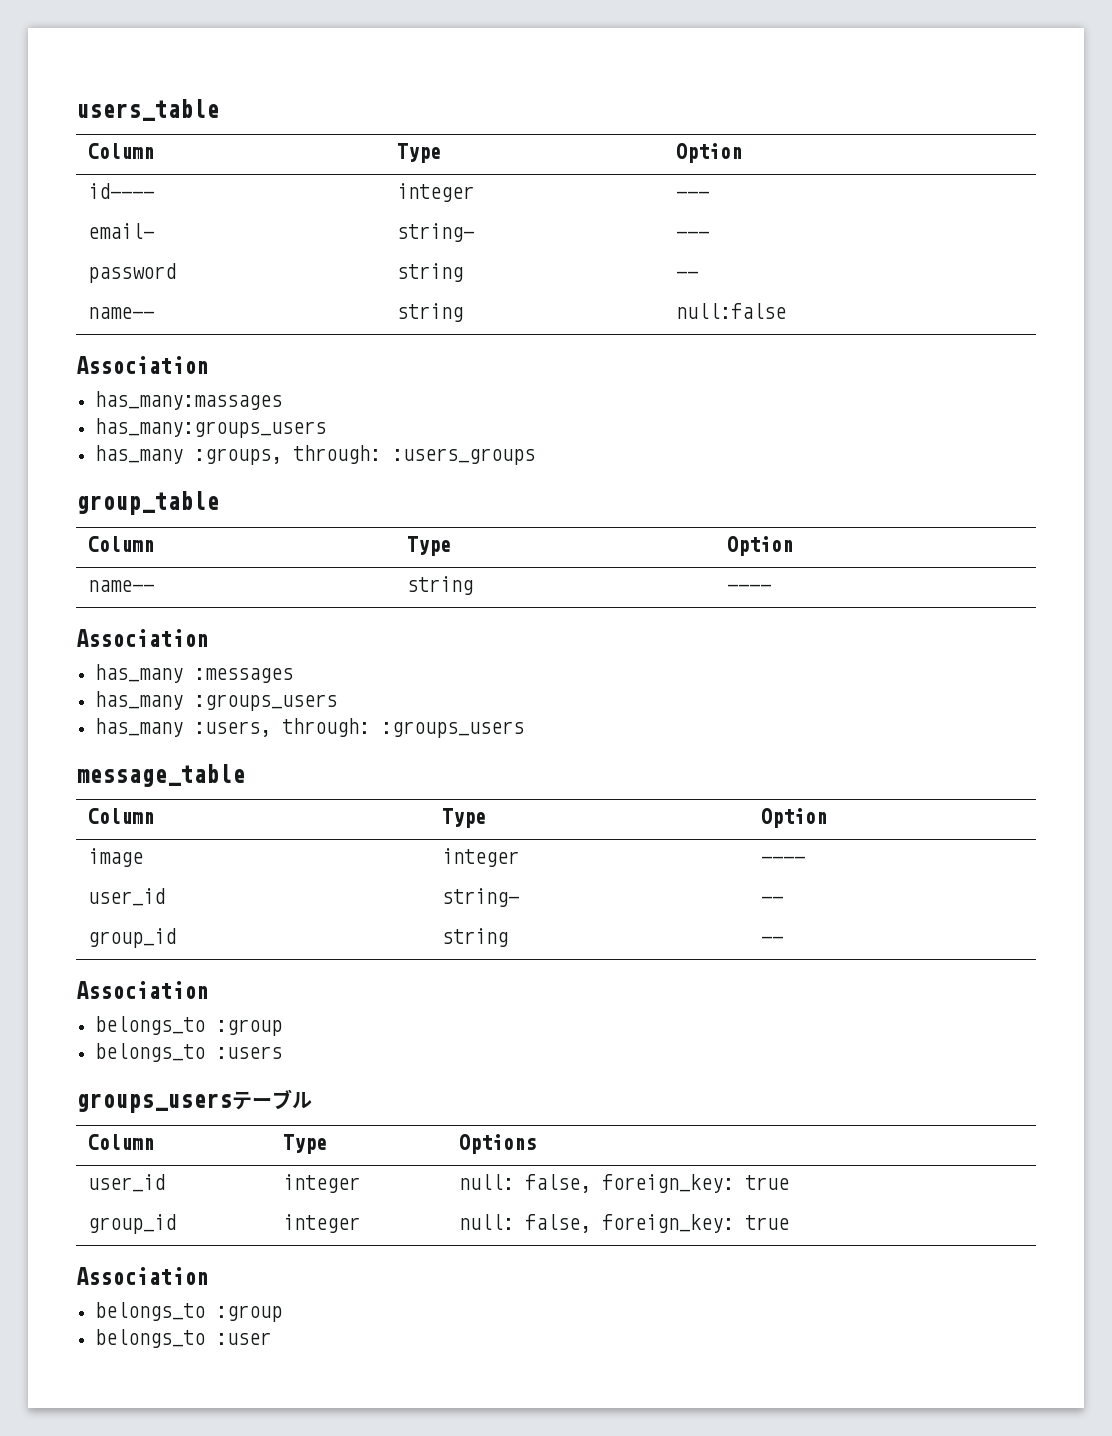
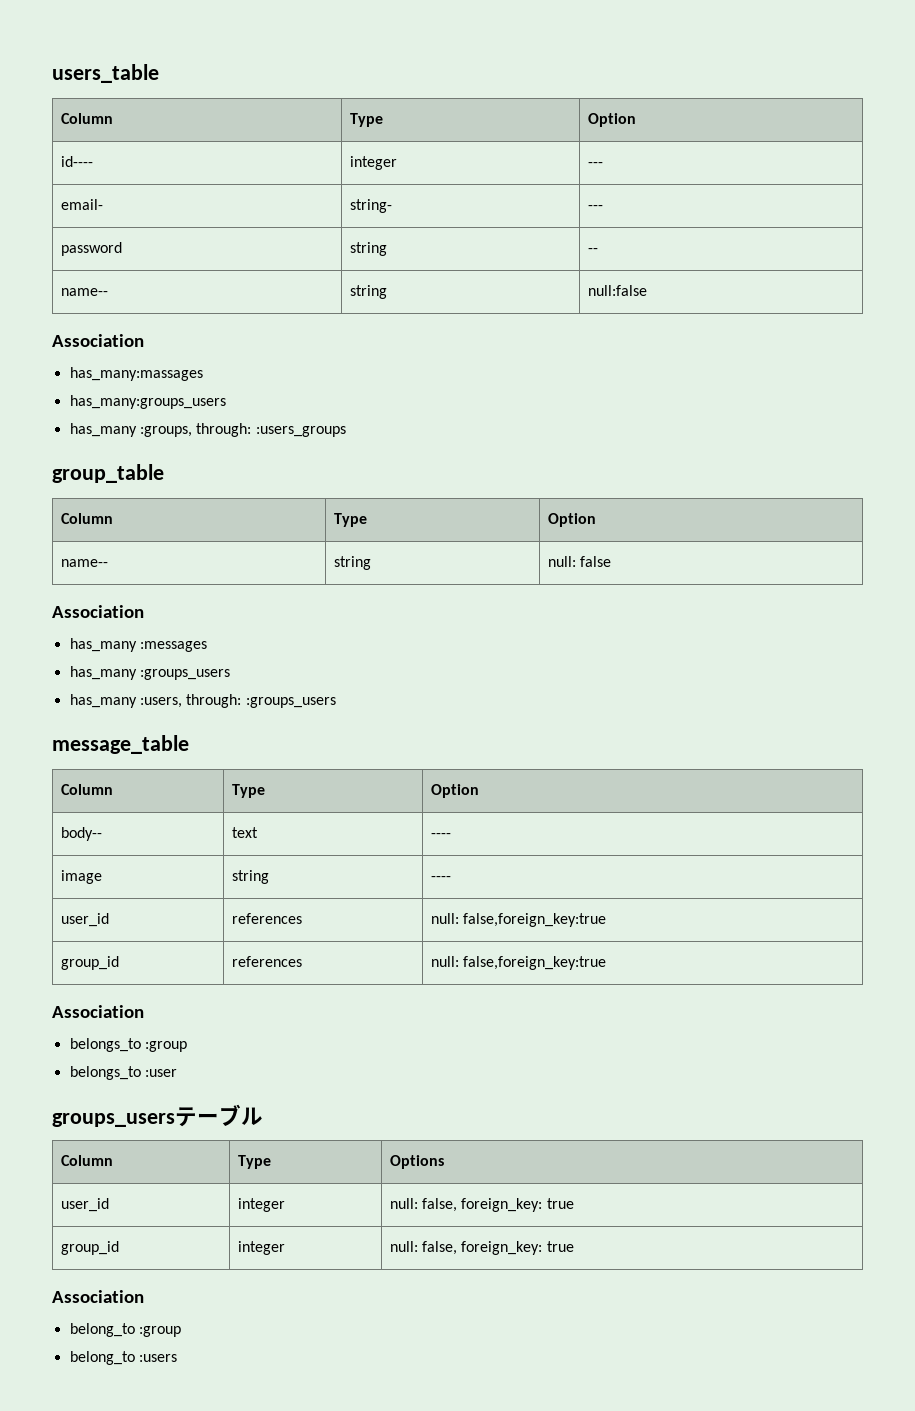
- name-- | string | ----
+ name-- | string | null: false
+ body-- | text | ----
- image | integer | ----
+ image | string | ----
- user_id | string- | --
- group_id | string | --
+ user_id | references | null: false,foreign_key:true
+ group_id | references | null: false,foreign_key:true
  Association
  belongs_to :group
- belongs_to :users
+ belongs_to :user
  group_id | integer | null: false, foreign_key: true
  Association
- belongs_to :group
- belongs_to :user
+ belong_to :group
+ belong_to :users

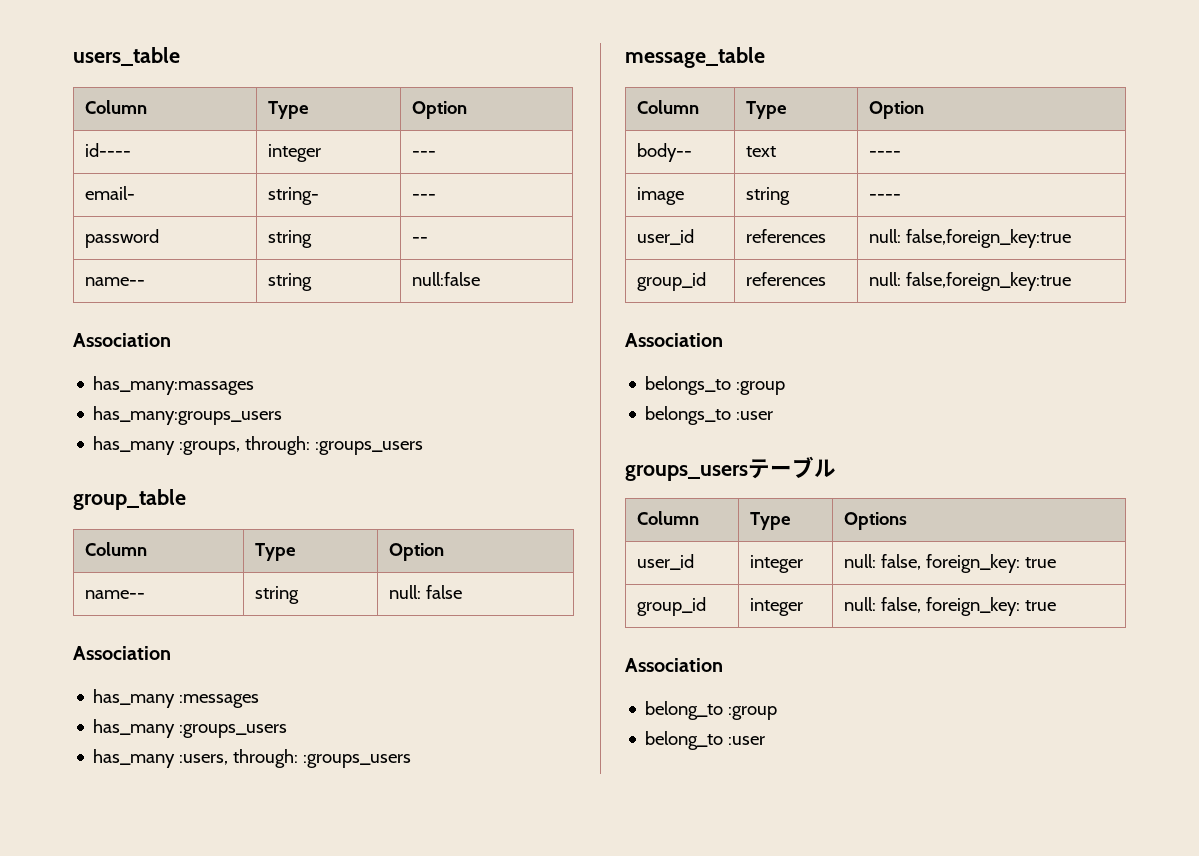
- has_many :groups, through: :users_groups
+ has_many :groups, through: :groups_users
- belong_to :users
+ belong_to :user

